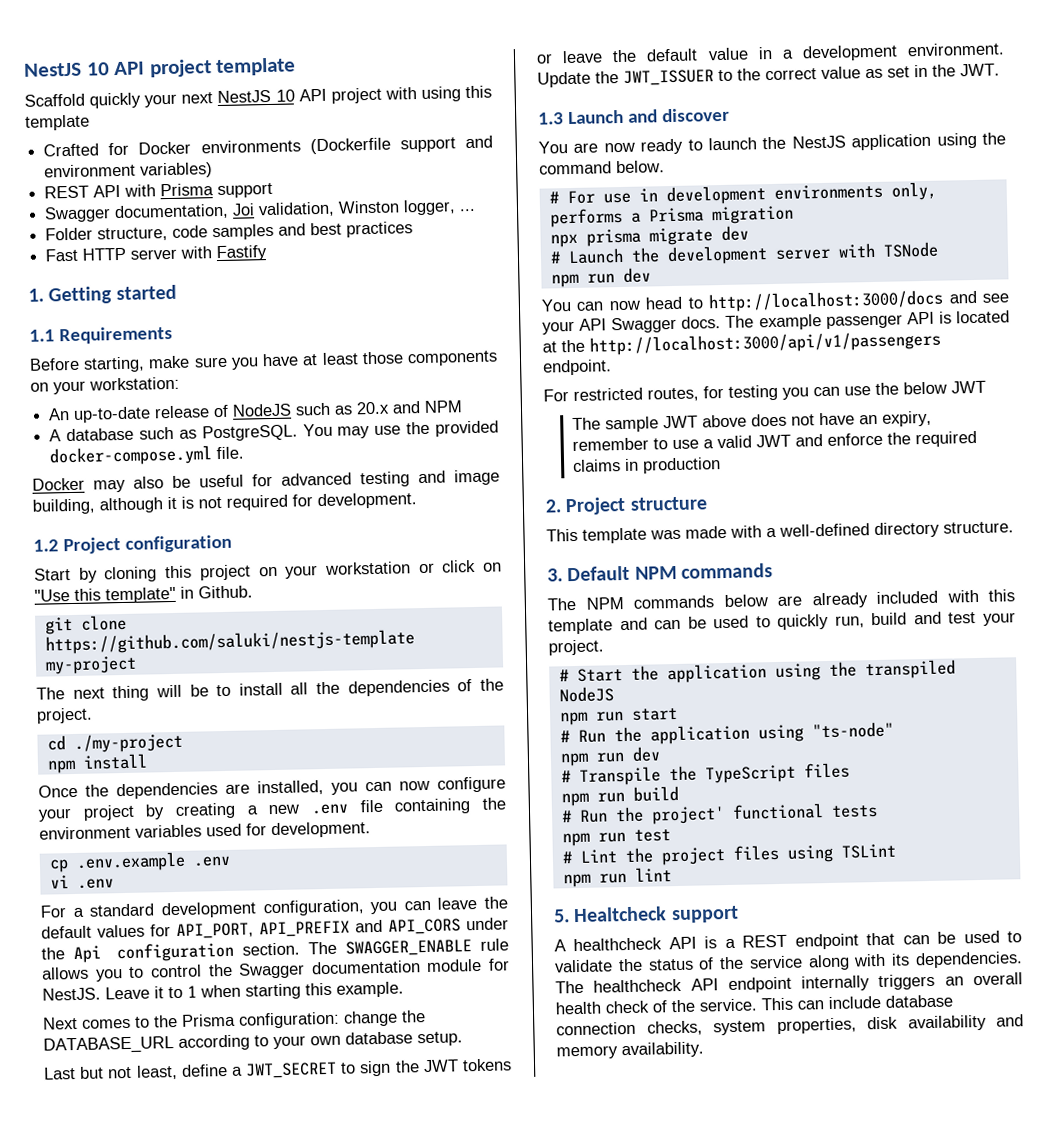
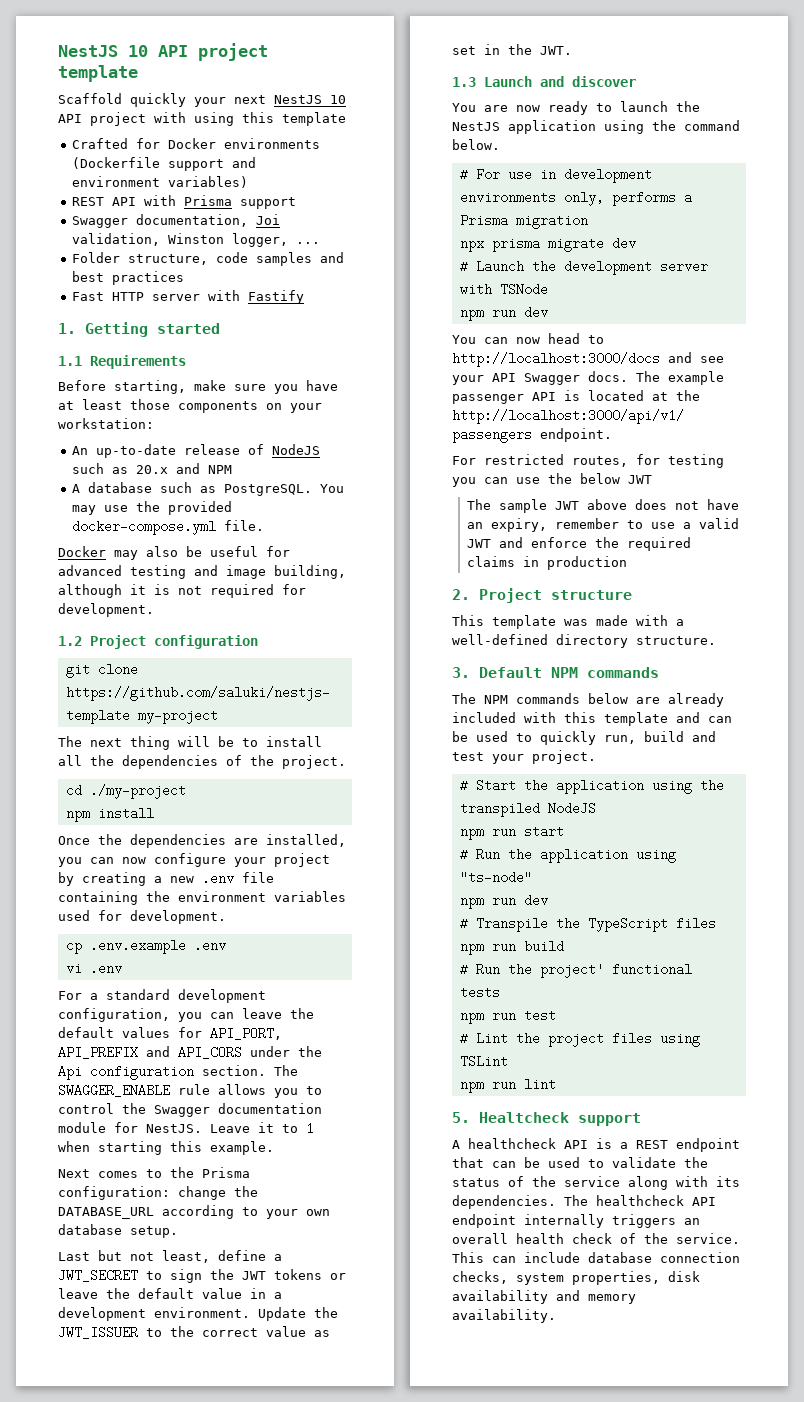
- Start by cloning this project on your workstation or click on "Use this template" in Github.

